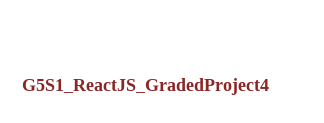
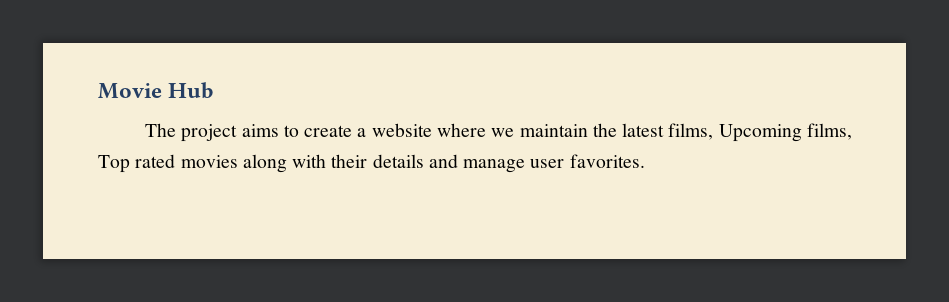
- G5S1_ReactJS_GradedProject4
+ Movie Hub
+ The project aims to create a website where we maintain the latest films, Upcoming films, Top rated movies along with their details and manage user favorites.

